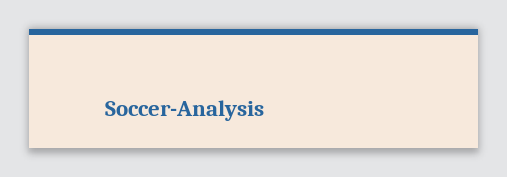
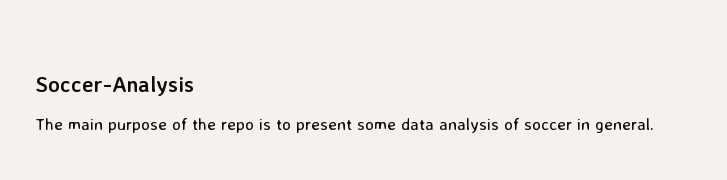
+ The main purpose of the repo is to present some data analysis of soccer in general.

